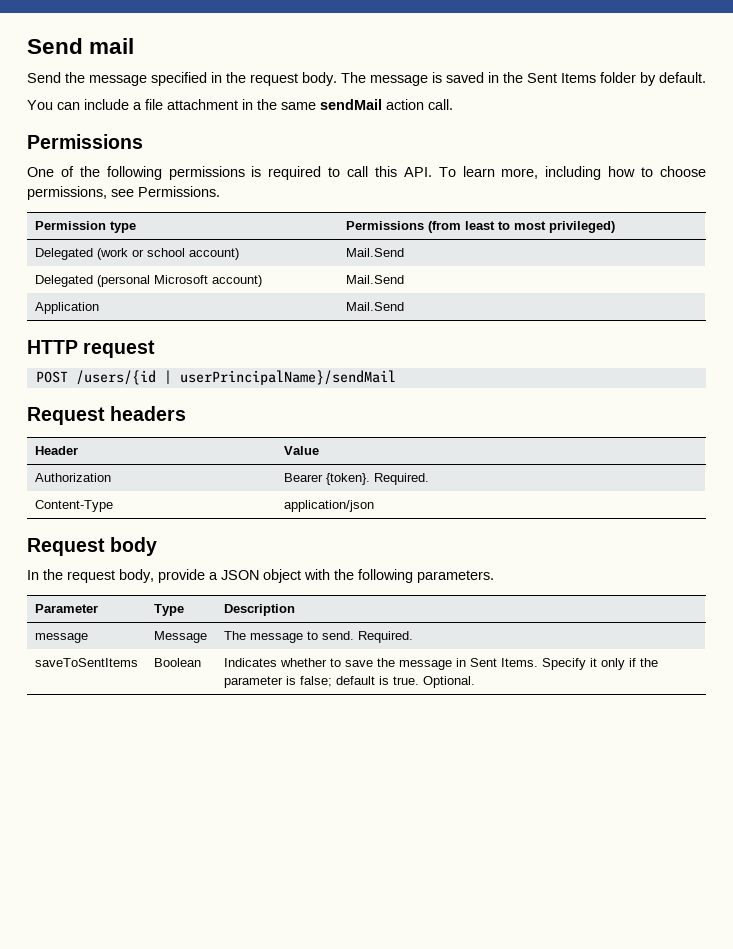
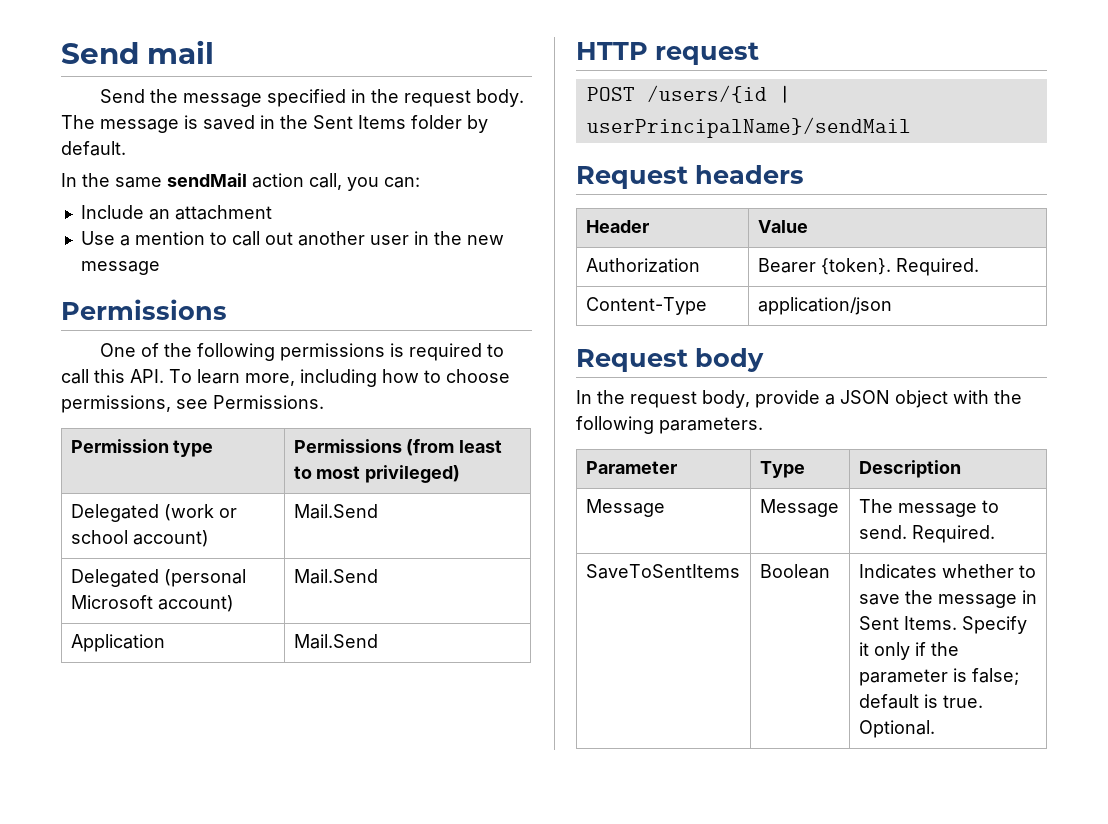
- You can include a file attachment in the same sendMail action call.
+ In the same sendMail action call, you can:
+ Include an attachment
+ Use a mention to call out another user in the new message
- message | Message | The message to send. Required.
+ Message | Message | The message to send. Required.
- saveToSentItems | Boolean | Indicates whether to save the message in Sent Items. Specify it only if the parameter is false; default is true. Optional.
+ SaveToSentItems | Boolean | Indicates whether to save the message in Sent Items. Specify it only if the parameter is false; default is true. Optional.

